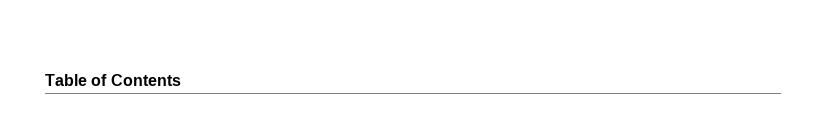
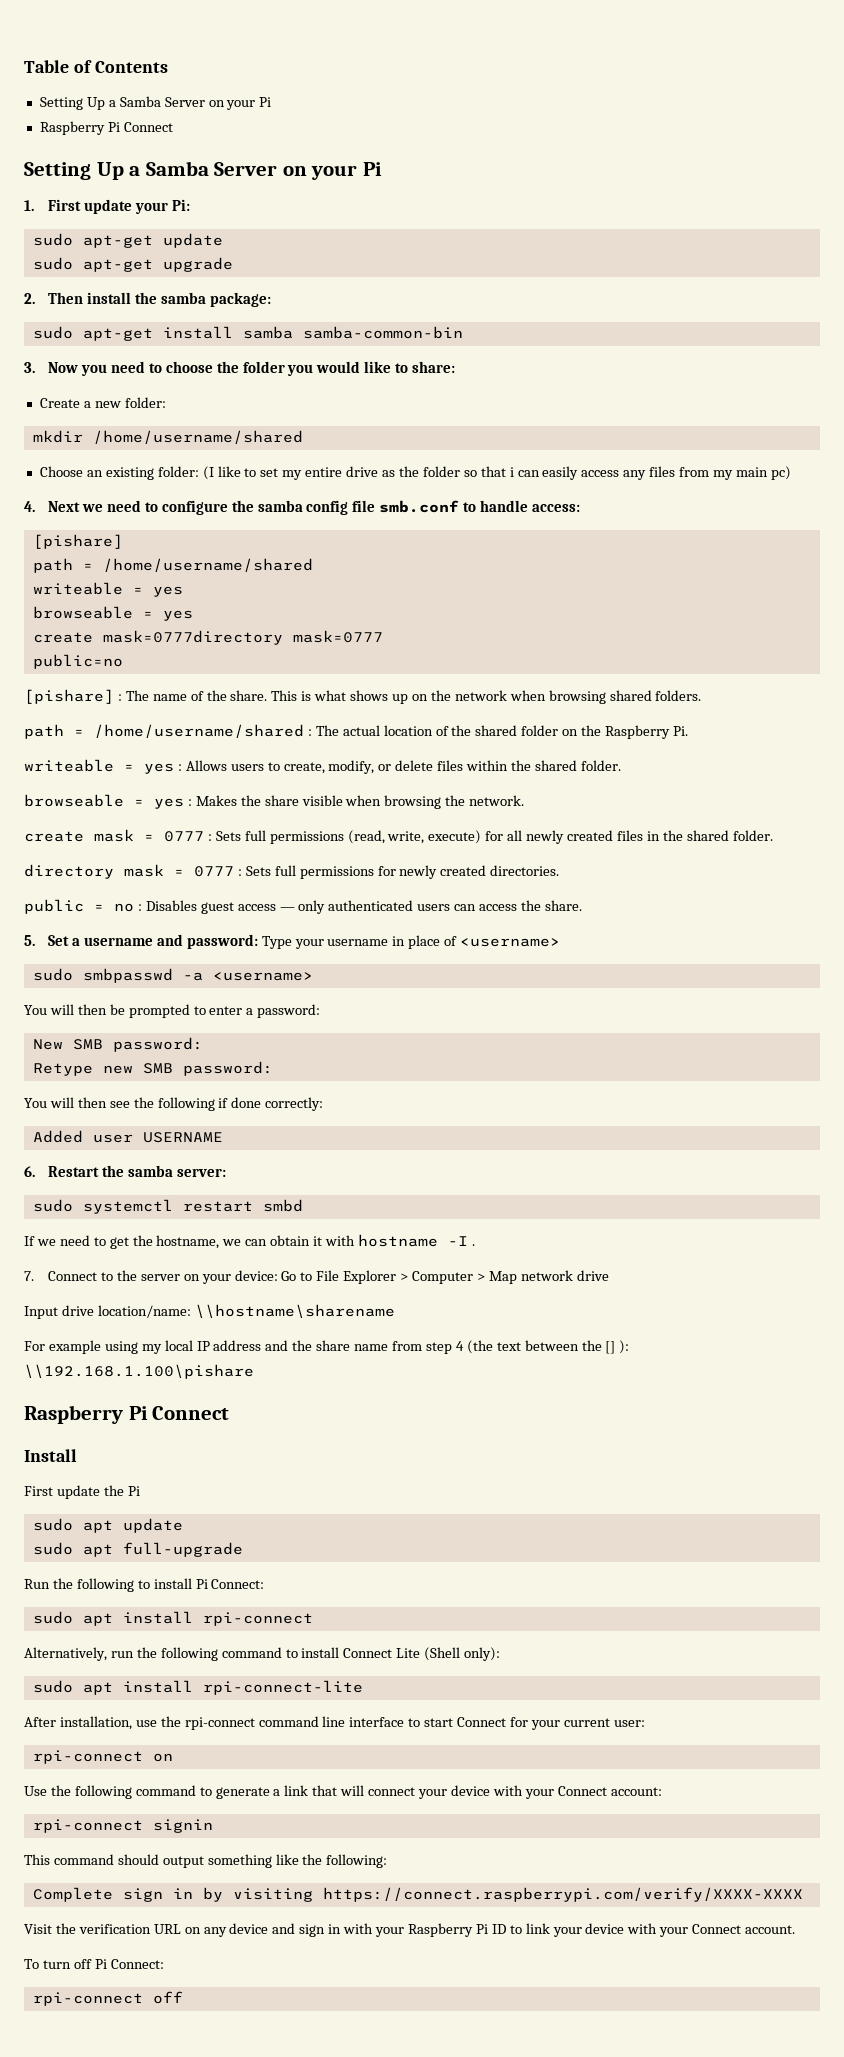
  Table of Contents
+ Setting Up a Samba Server on your Pi
+ Raspberry Pi Connect
+ Setting Up a Samba Server on your Pi
+ 1. First update your Pi:
+ sudo apt-get update
+ sudo apt-get upgrade
+ 2. Then install the samba package:
+ sudo apt-get install samba samba-common-bin
+ 3. Now you need to choose the folder you would like to share:
+ Create a new folder:
+ mkdir /home/username/shared
+ Choose an existing folder: (I like to set my entire drive as the folder so that i can easily access any files from my main pc)
+ 4. Next we need to configure the samba config file smb.conf to handle access:
+ [pishare]
+ path = /home/username/shared
+ writeable = yes
+ browseable = yes
+ create mask=0777directory mask=0777
+ public=no
+ [pishare] : The name of the share. This is what shows up on the network when browsing shared folders.
+ path = /home/username/shared : The actual location of the shared folder on the Raspberry Pi.
+ writeable = yes : Allows users to create, modify, or delete files within the shared folder.
+ browseable = yes : Makes the share visible when browsing the network.
+ create mask = 0777 : Sets full permissions (read, write, execute) for all newly created files in the shared folder.
+ directory mask = 0777 : Sets full permissions for newly created directories.
+ public = no : Disables guest access — only authenticated users can access the share.
+ 5. Set a username and password: Type your username in place of <username>
+ sudo smbpasswd -a <username>
+ You will then be prompted to enter a password:
+ New SMB password:
+ Retype new SMB password:
+ You will then see the following if done correctly:
+ Added user USERNAME
+ 6. Restart the samba server:
+ sudo systemctl restart smbd
+ If we need to get the hostname, we can obtain it with hostname -I .
+ 7. Connect to the server on your device: Go to File Explorer > Computer > Map network drive
+ Input drive location/name: \\hostname\sharename
+ For example using my local IP address and the share name from step 4 (the text between the [] ): \\192.168.1.100\pishare
+ Raspberry Pi Connect
+ Install
+ First update the Pi
+ sudo apt update
+ sudo apt full-upgrade
+ Run the following to install Pi Connect:
+ sudo apt install rpi-connect
+ Alternatively, run the following command to install Connect Lite (Shell only):
+ sudo apt install rpi-connect-lite
+ After installation, use the rpi-connect command line interface to start Connect for your current user:
+ rpi-connect on
+ Use the following command to generate a link that will connect your device with your Connect account:
+ rpi-connect signin
+ This command should output something like the following:
+ Complete sign in by visiting https://connect.raspberrypi.com/verify/XXXX-XXXX
+ Visit the verification URL on any device and sign in with your Raspberry Pi ID to link your device with your Connect account.
+ To turn off Pi Connect:
+ rpi-connect off

